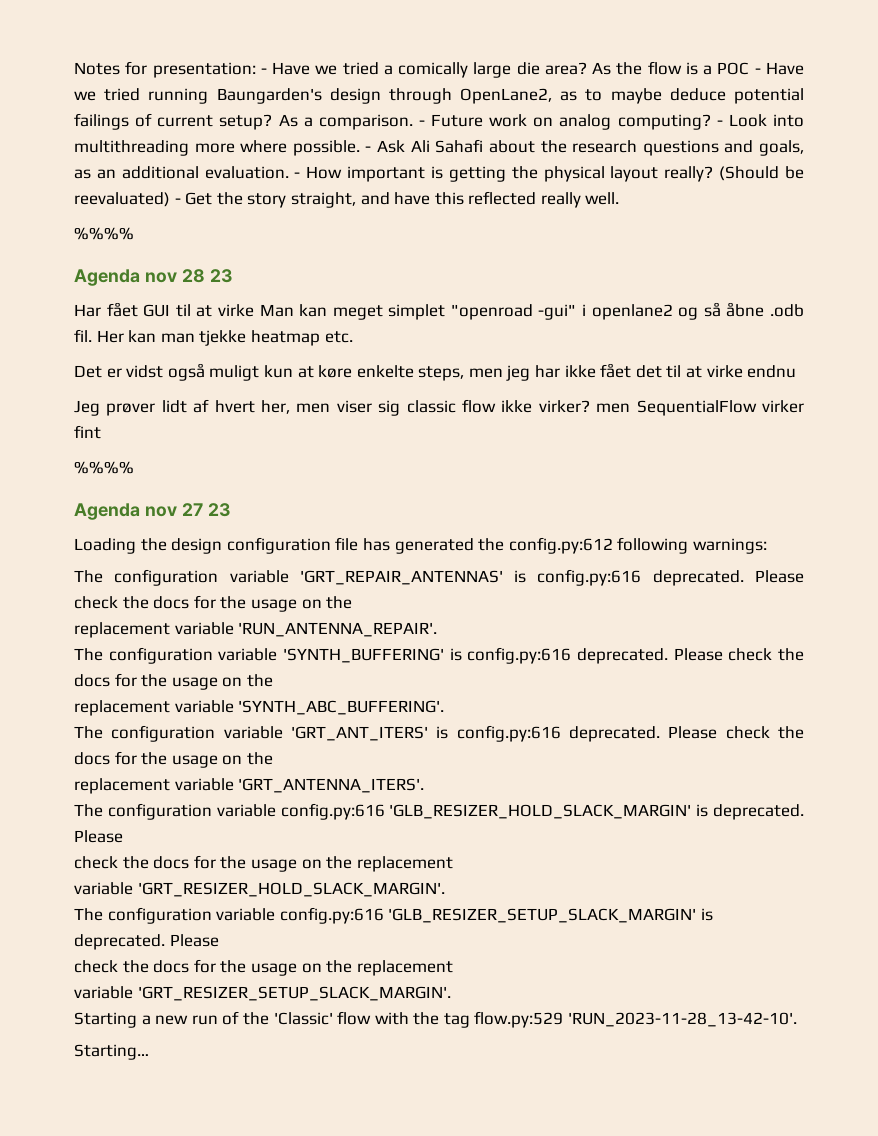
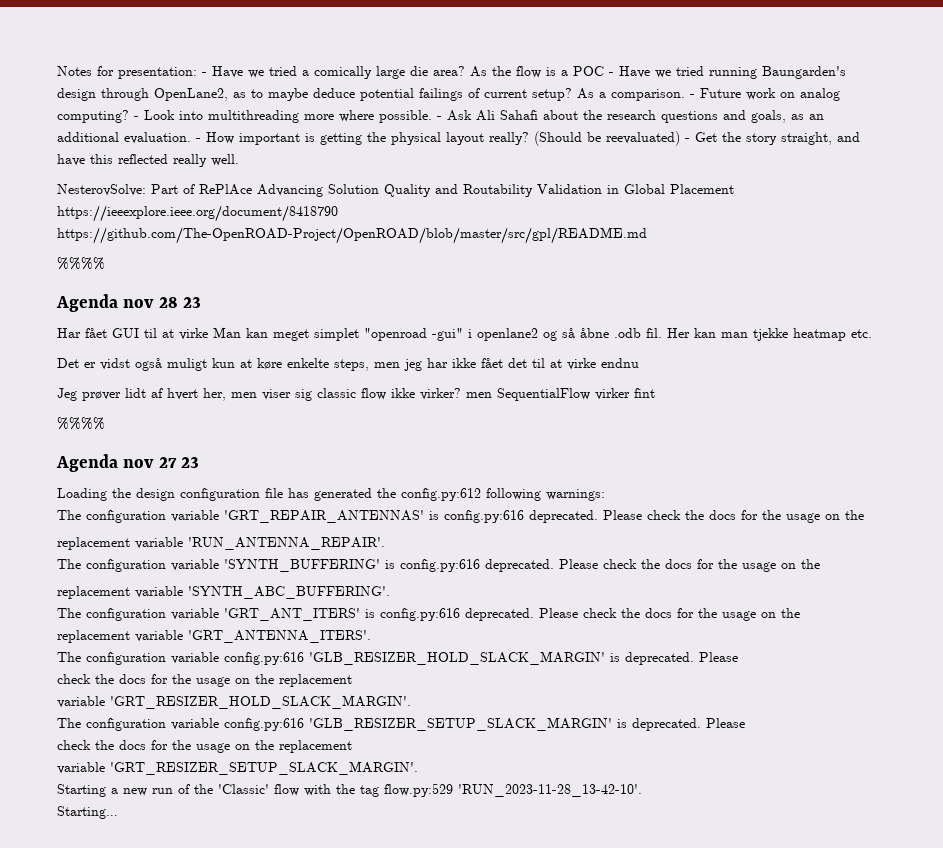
+ NesterovSolve: Part of RePlAce Advancing Solution Quality and Routability Validation in Global Placement https://ieeexplore.ieee.org/document/8418790 https://github.com/The-OpenROAD-Project/OpenROAD/blob/master/src/gpl/README.md

